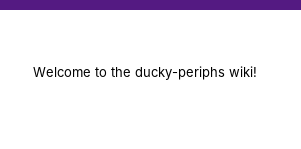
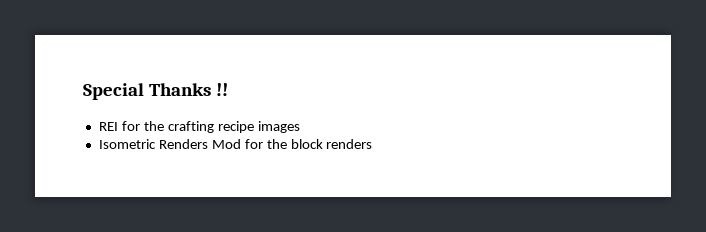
- Welcome to the ducky-periphs wiki!
+ Special Thanks !!
+ REI for the crafting recipe images
+ Isometric Renders Mod for the block renders

